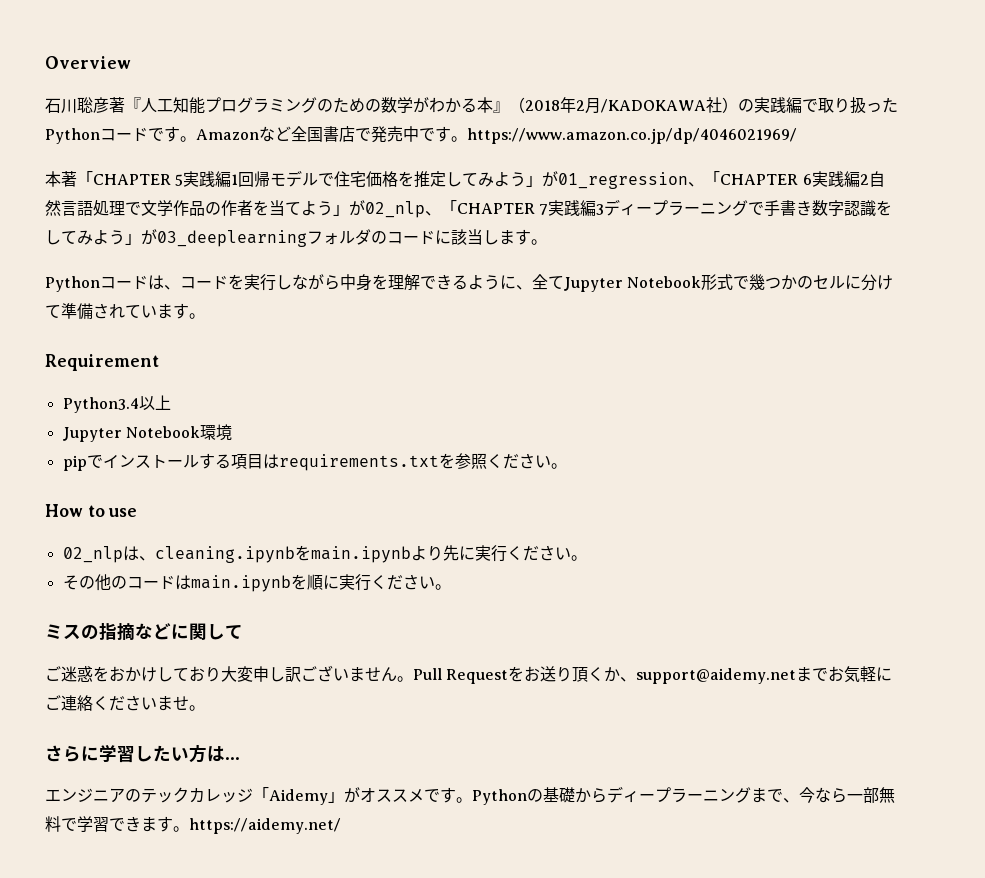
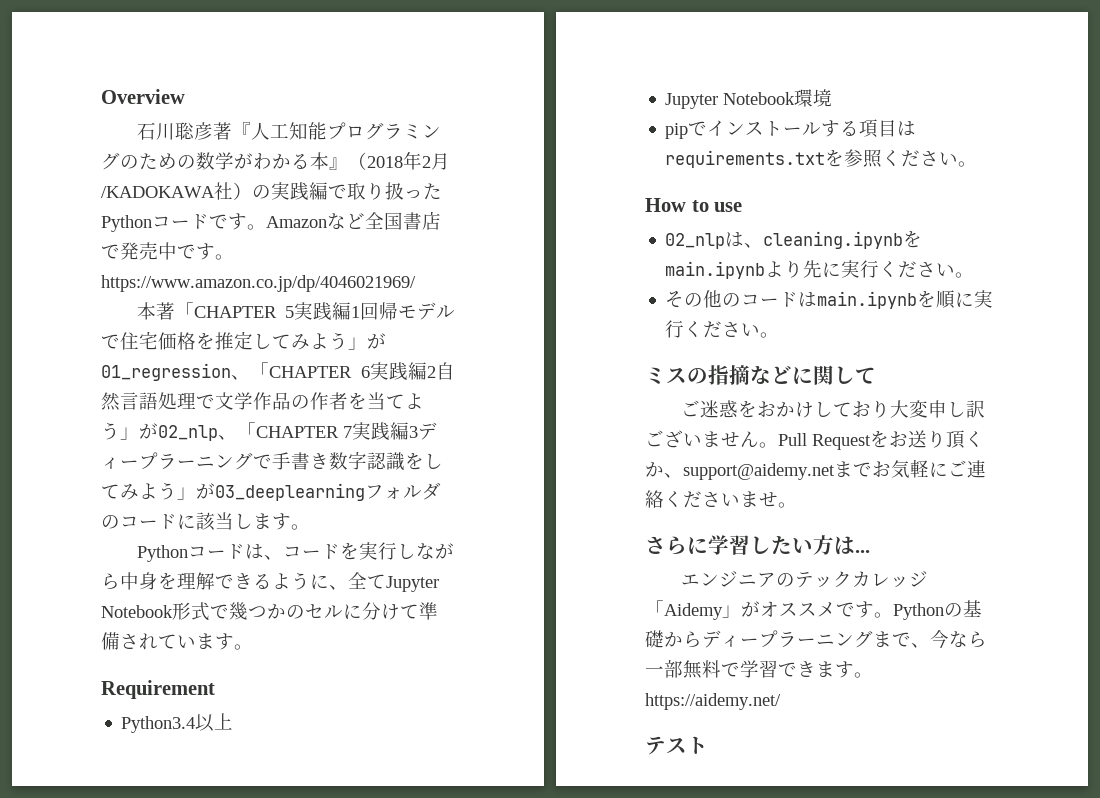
+ テスト

